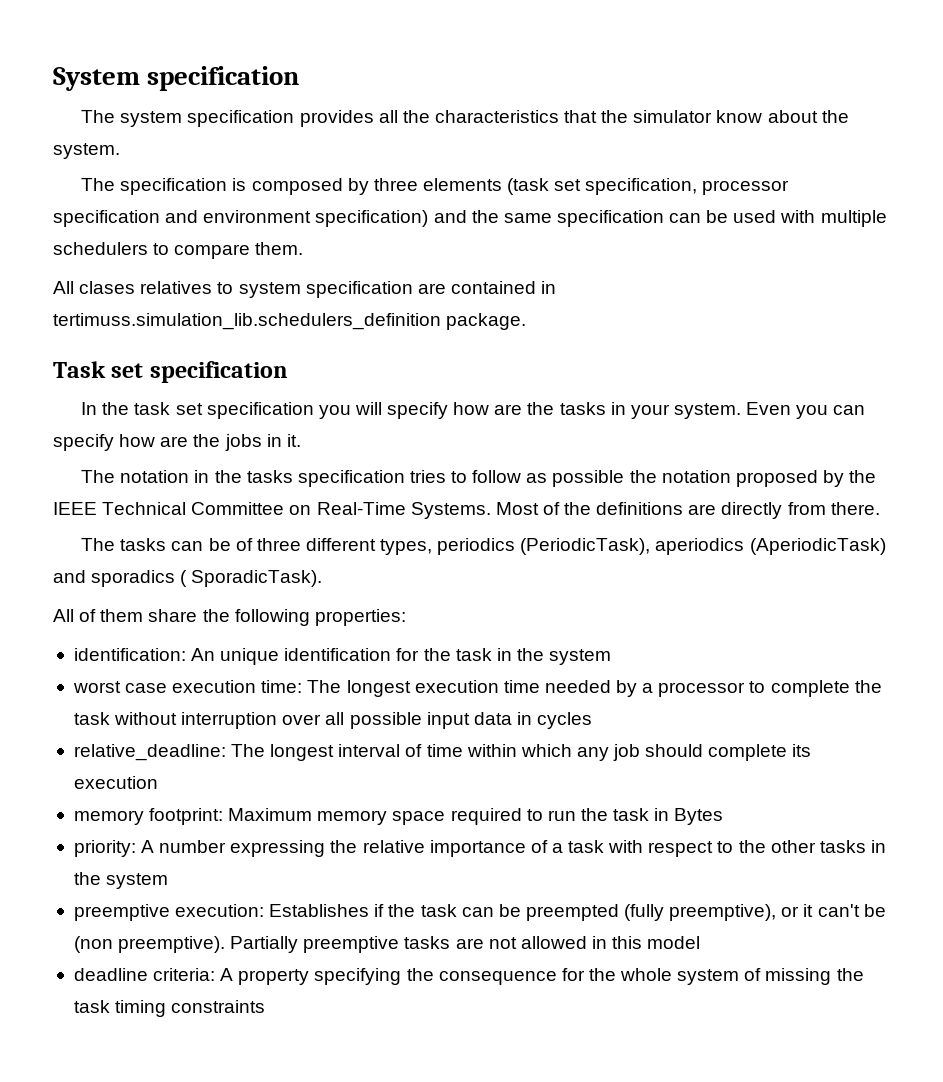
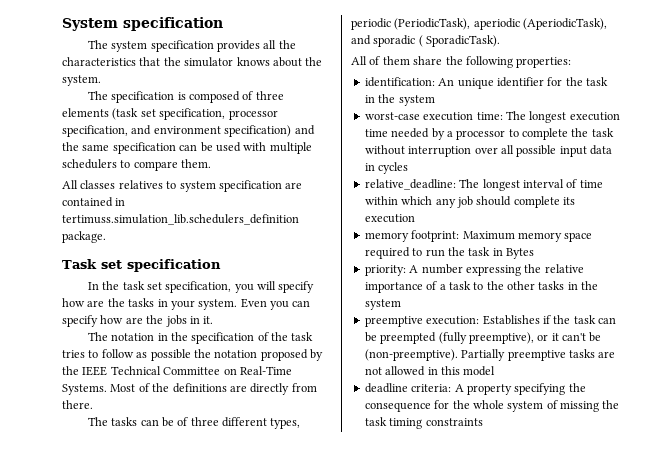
- The system specification provides all the characteristics that the simulator know about the system.
+ The system specification provides all the characteristics that the simulator knows about the system.
- The specification is composed by three elements (task set specification, processor specification and environment specification) and the same specification can be used with multiple schedulers to compare them.
+ The specification is composed of three elements (task set specification, processor specification, and environment specification) and the same specification can be used with multiple schedulers to compare them.
- All clases relatives to system specification are contained in tertimuss.simulation_lib.schedulers_definition package.
+ All classes relatives to system specification are contained in tertimuss.simulation_lib.schedulers_definition package.
- In the task set specification you will specify how are the tasks in your system.
+ In the task set specification, you will specify how are the tasks in your system.
- The notation in the tasks specification tries to follow as possible the notation proposed by the IEEE Technical Committee on Real-Time Systems.
+ The notation in the specification of the task tries to follow as possible the notation proposed by the IEEE Technical Committee on Real-Time Systems.
- The tasks can be of three different types, periodics (PeriodicTask), aperiodics (AperiodicTask) and sporadics ( SporadicTask).
+ The tasks can be of three different types, periodic (PeriodicTask), aperiodic (AperiodicTask), and sporadic ( SporadicTask).
- identification: An unique identification for the task in the system
+ identification: An unique identifier for the task in the system
- worst case execution time: The longest execution time needed by a processor to complete the task without interruption over all possible input data in cycles
+ worst-case execution time: The longest execution time needed by a processor to complete the task without interruption over all possible input data in cycles
- priority: A number expressing the relative importance of a task with respect to the other tasks in the system
+ priority: A number expressing the relative importance of a task to the other tasks in the system
- preemptive execution: Establishes if the task can be preempted (fully preemptive), or it can't be (non preemptive).
+ preemptive execution: Establishes if the task can be preempted (fully preemptive), or it can't be (non-preemptive).

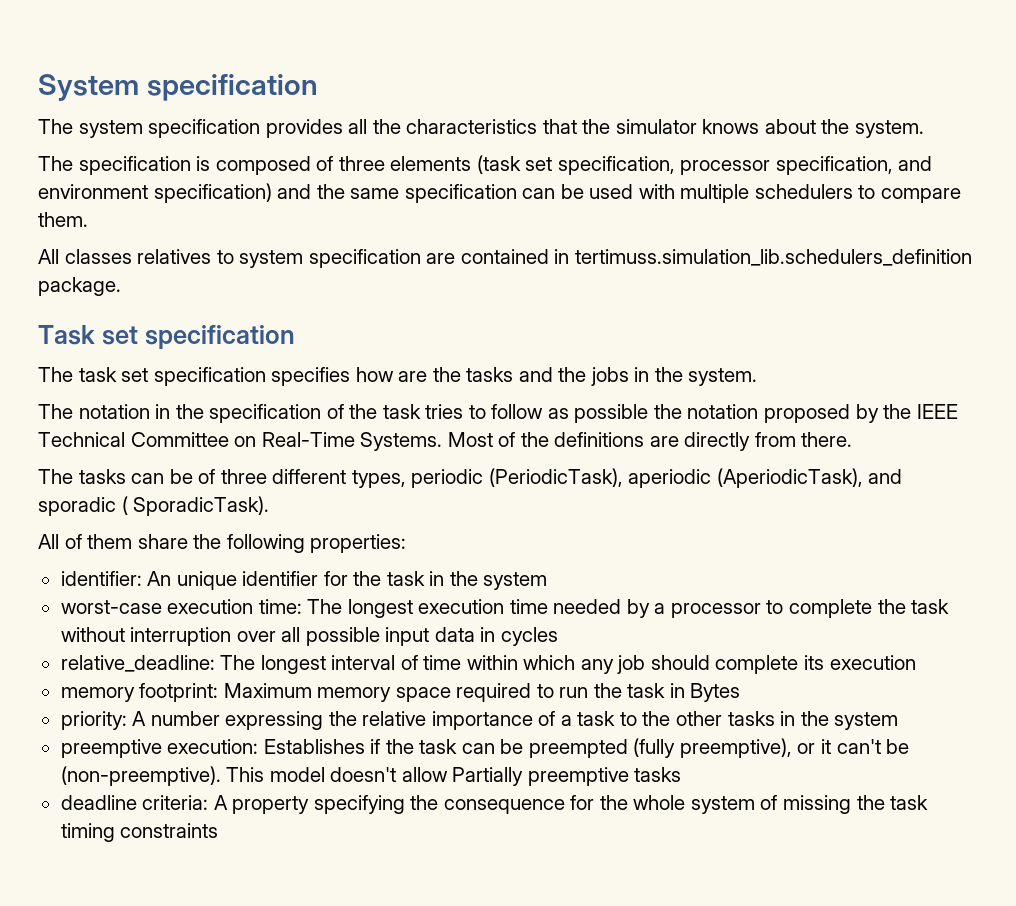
- In the task set specification, you will specify how are the tasks in your system. Even you can specify how are the jobs in it.
+ The task set specification specifies how are the tasks and the jobs in the system.
- identification: An unique identifier for the task in the system
+ identifier: An unique identifier for the task in the system
- Partially preemptive tasks are not allowed in this model
+ This model doesn't allow Partially preemptive tasks

